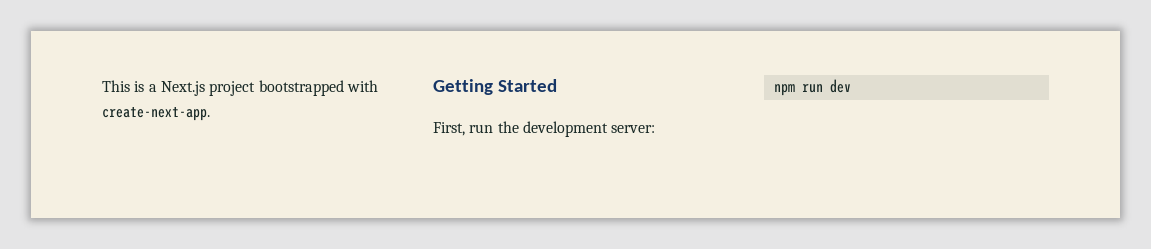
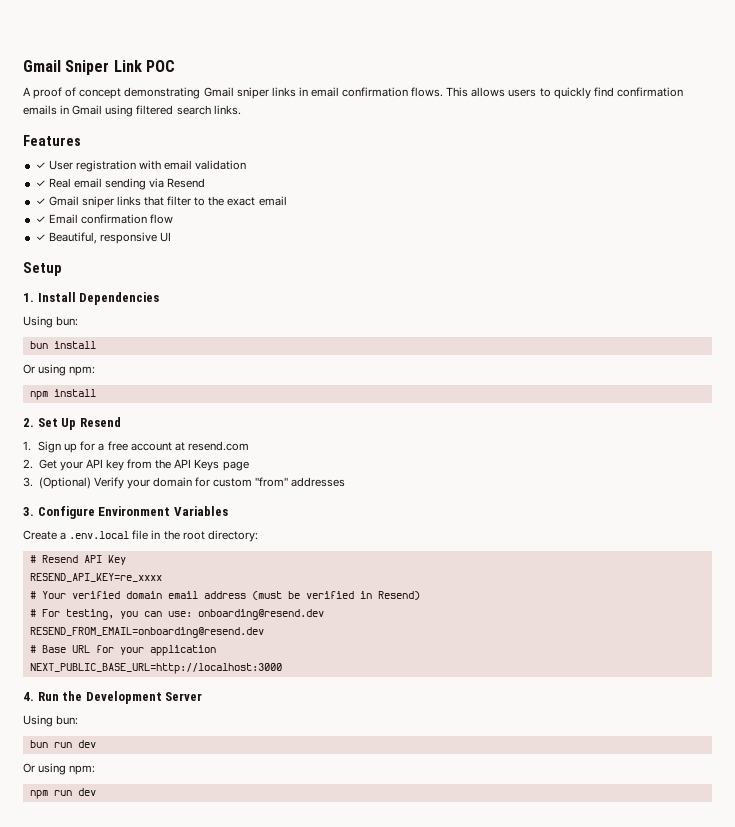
- This is a Next.js project bootstrapped with create-next-app.
- Getting Started
- First, run the development server:
+ Gmail Sniper Link POC
+ A proof of concept demonstrating Gmail sniper links in email confirmation flows. This allows users to quickly find confirmation emails in Gmail using filtered search links.
+ Features
+ ✓ User registration with email validation
+ ✓ Real email sending via Resend
+ ✓ Gmail sniper links that filter to the exact email
+ ✓ Email confirmation flow
+ ✓ Beautiful, responsive UI
+ Setup
+ 1. Install Dependencies
+ Using bun:
+ bun install
+ Or using npm:
+ npm install
+ 2. Set Up Resend
+ 1. Sign up for a free account at resend.com
+ 2. Get your API key from the API Keys page
+ 3. (Optional) Verify your domain for custom "from" addresses
+ 3. Configure Environment Variables
+ Create a .env.local file in the root directory:
+ # Resend API Key
+ RESEND_API_KEY=re_xxxx
+ # Your verified domain email address (must be verified in Resend)
+ # For testing, you can use: onboarding@resend.dev
+ RESEND_FROM_EMAIL=onboarding@resend.dev
+ # Base URL for your application
+ NEXT_PUBLIC_BASE_URL=http://localhost:3000
+ 4. Run the Development Server
+ Using bun:
+ bun run dev
+ Or using npm:

